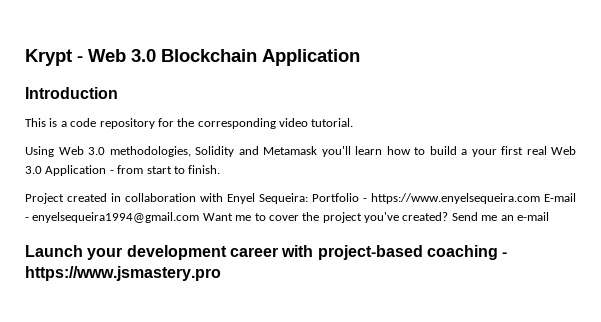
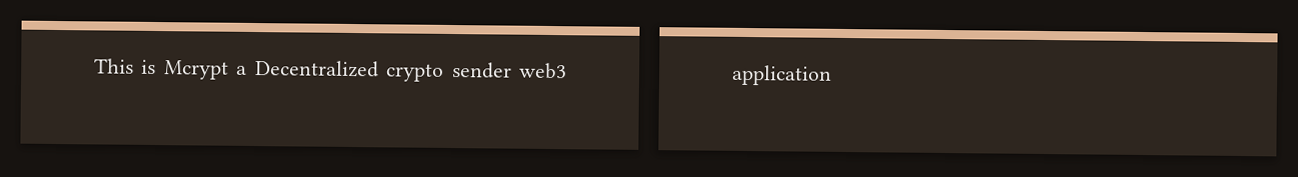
- Krypt - Web 3.0 Blockchain Application
- Introduction
- This is a code repository for the corresponding video tutorial.
- Using Web 3.0 methodologies, Solidity and Metamask you'll learn how to build a your first real Web 3.0 Application - from start to finish.
- Project created in collaboration with Enyel Sequeira: Portfolio - https://www.enyelsequeira.com E-mail - enyelsequeira1994@gmail.com Want me to cover the project you've created? Send me an e-mail
- Launch your development career with project-based coaching - https://www.jsmastery.pro
+ This is Mcrypt a Decentralized crypto sender web3 application

